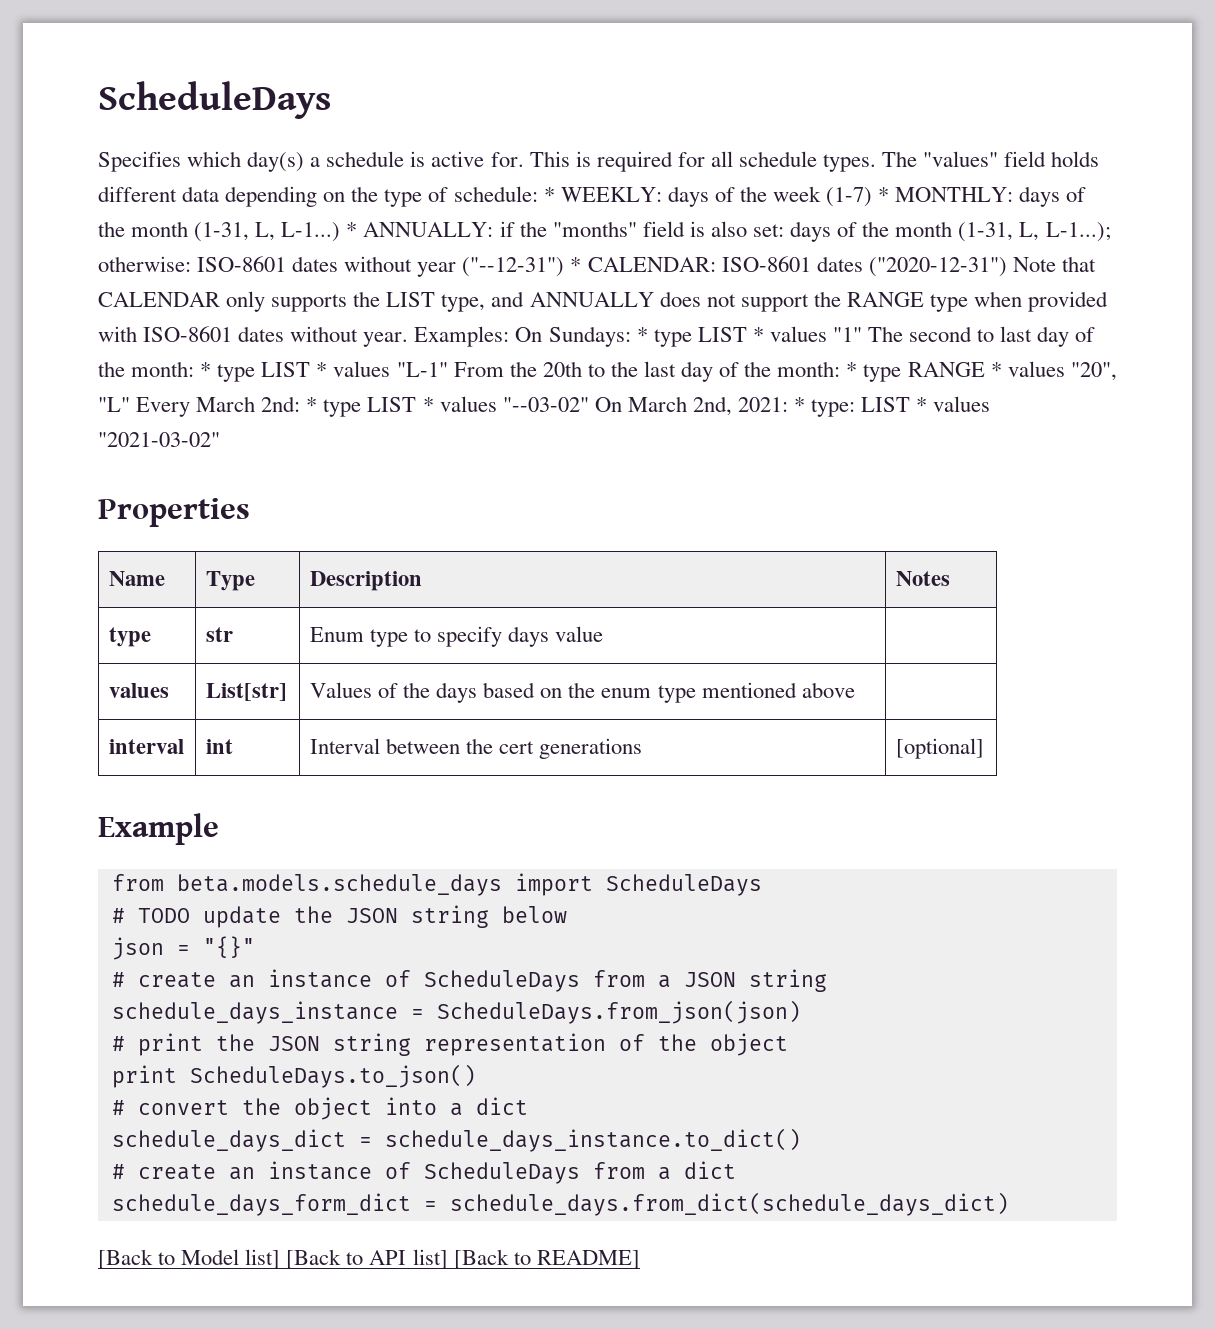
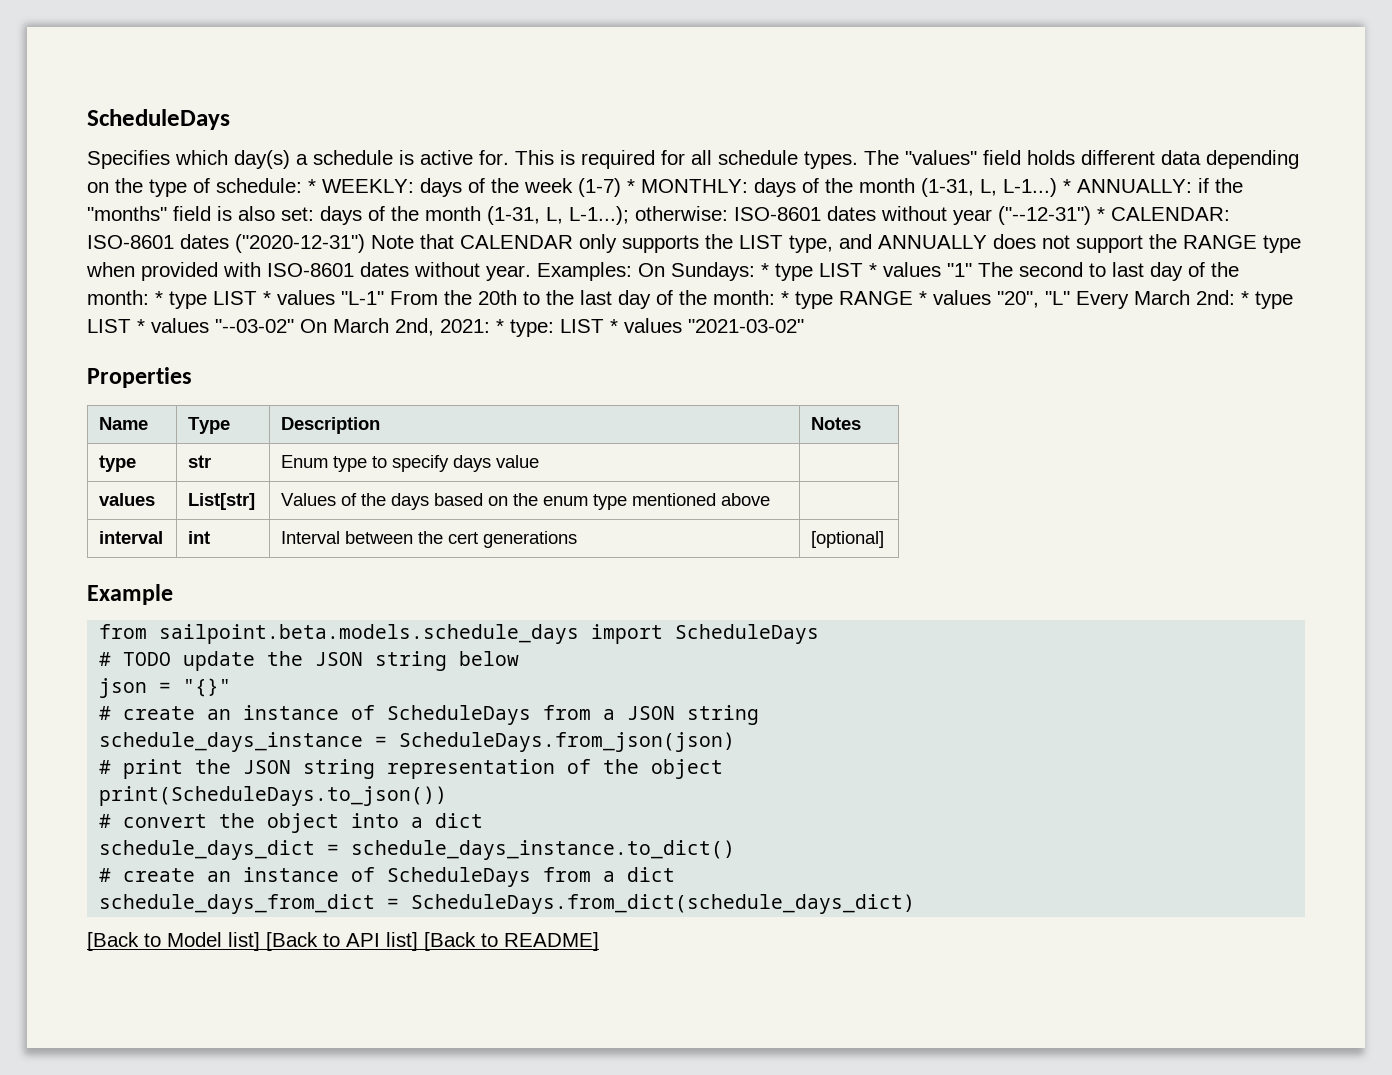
- from beta.models.schedule_days import ScheduleDays
+ from sailpoint.beta.models.schedule_days import ScheduleDays
- print ScheduleDays.to_json()
+ print(ScheduleDays.to_json())
- schedule_days_form_dict = schedule_days.from_dict(schedule_days_dict)
+ schedule_days_from_dict = ScheduleDays.from_dict(schedule_days_dict)

